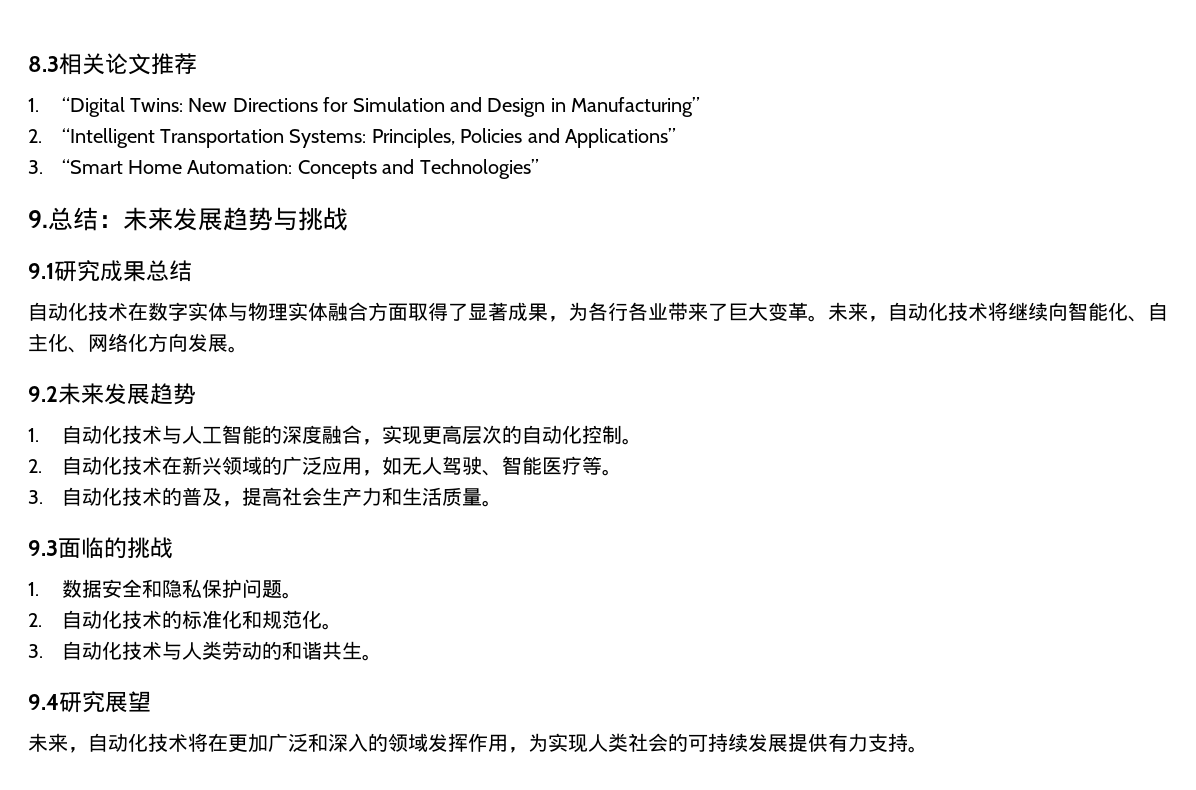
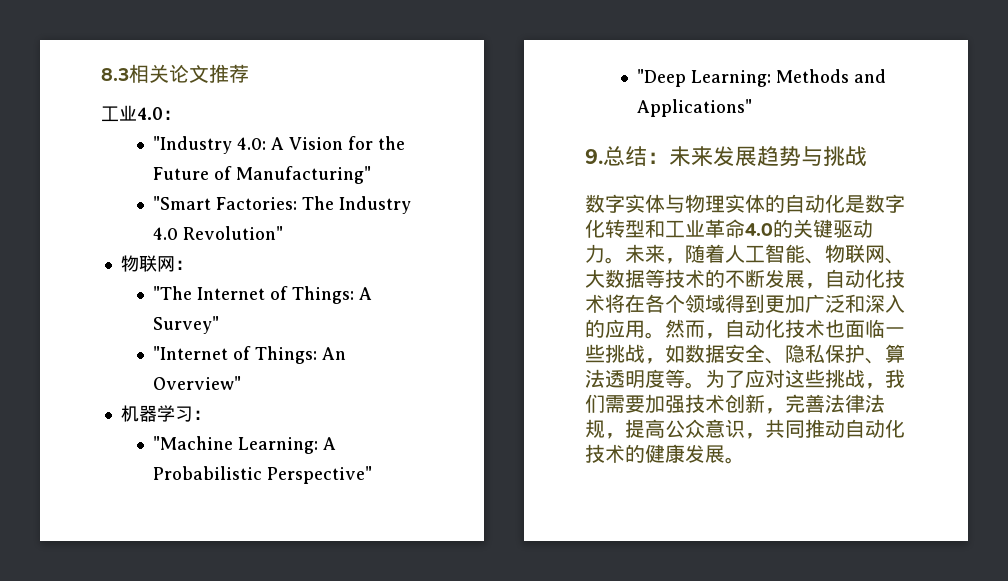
- 1. “Digital Twins: New Directions for Simulation and Design in Manufacturing”
- 2. “Intelligent Transportation Systems: Principles, Policies and Applications”
- 3. “Smart Home Automation: Concepts and Technologies”
+ 工业4.0：
+ "Industry 4.0: A Vision for the Future of Manufacturing"
+ "Smart Factories: The Industry 4.0 Revolution"
+ 物联网：
+ "The Internet of Things: A Survey"
+ "Internet of Things: An Overview"
+ 机器学习：
+ "Machine Learning: A Probabilistic Perspective"
+ "Deep Learning: Methods and Applications"
- 9.1研究成果总结
- 自动化技术在数字实体与物理实体融合方面取得了显著成果，为各行各业带来了巨大变革。未来，自动化技术将继续向智能化、自主化、网络化方向发展。
- 9.2未来发展趋势
- 1.自动化技术与人工智能的深度融合，实现更高层次的自动化控制。
- 2.自动化技术在新兴领域的广泛应用，如无人驾驶、智能医疗等。
- 3.自动化技术的普及，提高社会生产力和生活质量。
- 9.3面临的挑战
- 1.数据安全和隐私保护问题。
- 2.自动化技术的标准化和规范化。
- 3.自动化技术与人类劳动的和谐共生。
- 9.4研究展望
- 未来，自动化技术将在更加广泛和深入的领域发挥作用，为实现人类社会的可持续发展提供有力支持。
+ 数字实体与物理实体的自动化是数字化转型和工业革命4.0的关键驱动力。未来，随着人工智能、物联网、大数据等技术的不断发展，自动化技术将在各个领域得到更加广泛和深入的应用。然而，自动化技术也面临一些挑战，如数据安全、隐私保护、算法透明度等。为了应对这些挑战，我们需要加强技术创新，完善法律法规，提高公众意识，共同推动自动化技术的健康发展。

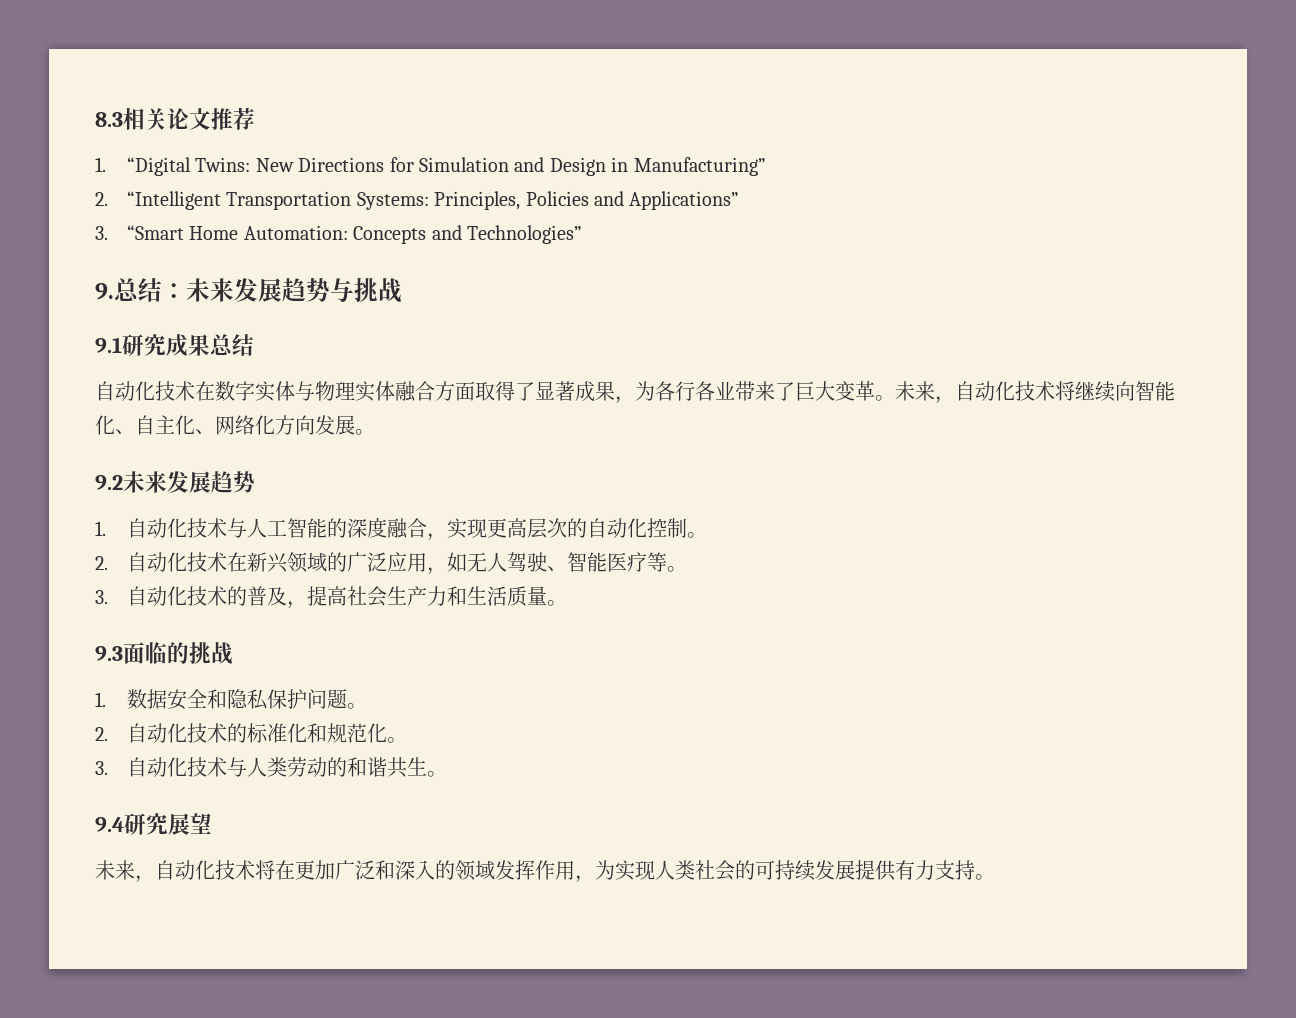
- 工业4.0：
- "Industry 4.0: A Vision for the Future of Manufacturing"
- "Smart Factories: The Industry 4.0 Revolution"
- 物联网：
- "The Internet of Things: A Survey"
- "Internet of Things: An Overview"
- 机器学习：
- "Machine Learning: A Probabilistic Perspective"
- "Deep Learning: Methods and Applications"
+ 1. “Digital Twins: New Directions for Simulation and Design in Manufacturing”
+ 2. “Intelligent Transportation Systems: Principles, Policies and Applications”
+ 3. “Smart Home Automation: Concepts and Technologies”
- 数字实体与物理实体的自动化是数字化转型和工业革命4.0的关键驱动力。未来，随着人工智能、物联网、大数据等技术的不断发展，自动化技术将在各个领域得到更加广泛和深入的应用。然而，自动化技术也面临一些挑战，如数据安全、隐私保护、算法透明度等。为了应对这些挑战，我们需要加强技术创新，完善法律法规，提高公众意识，共同推动自动化技术的健康发展。
+ 9.1研究成果总结
+ 自动化技术在数字实体与物理实体融合方面取得了显著成果，为各行各业带来了巨大变革。未来，自动化技术将继续向智能化、自主化、网络化方向发展。
+ 9.2未来发展趋势
+ 1.自动化技术与人工智能的深度融合，实现更高层次的自动化控制。
+ 2.自动化技术在新兴领域的广泛应用，如无人驾驶、智能医疗等。
+ 3.自动化技术的普及，提高社会生产力和生活质量。
+ 9.3面临的挑战
+ 1.数据安全和隐私保护问题。
+ 2.自动化技术的标准化和规范化。
+ 3.自动化技术与人类劳动的和谐共生。
+ 9.4研究展望
+ 未来，自动化技术将在更加广泛和深入的领域发挥作用，为实现人类社会的可持续发展提供有力支持。

